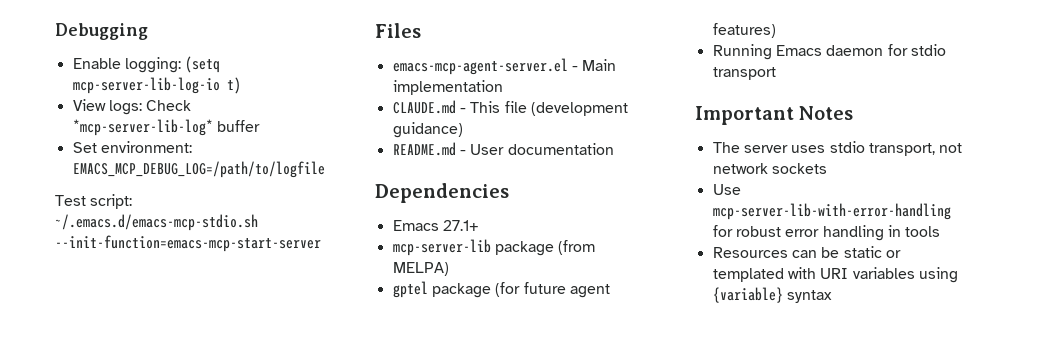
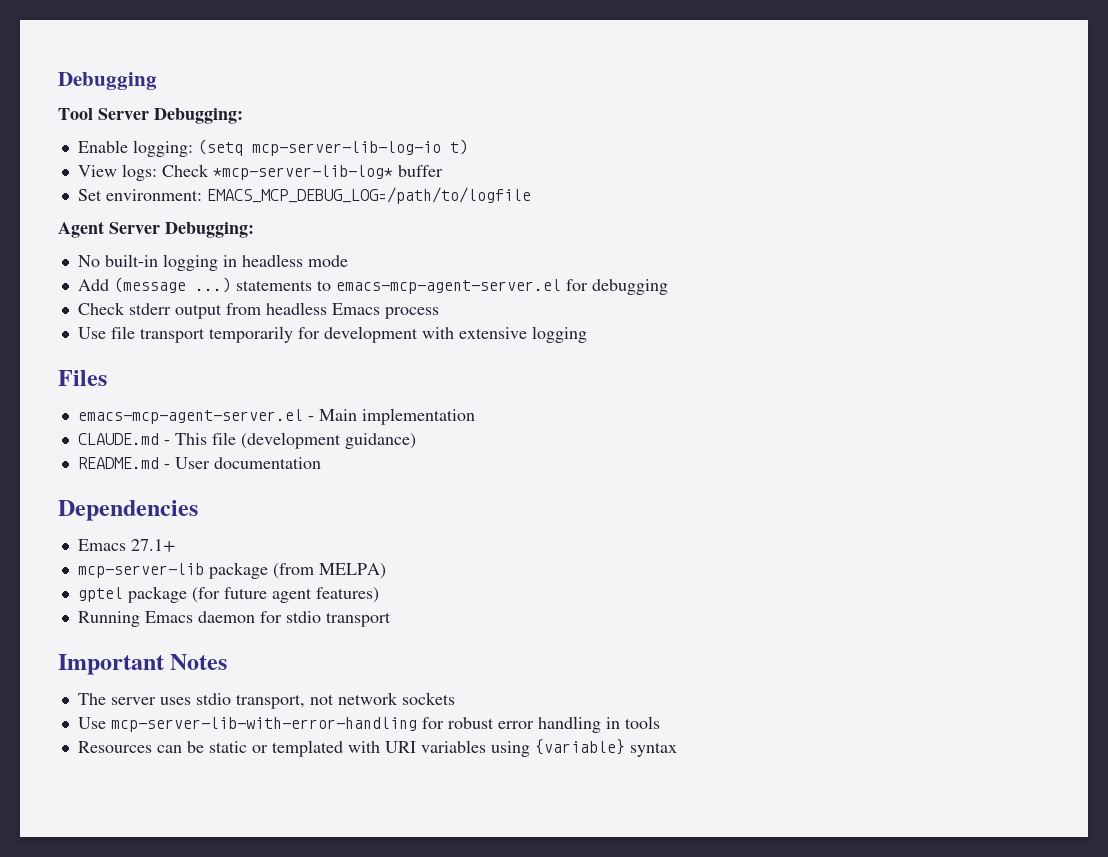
+ Tool Server Debugging:
- Test script: ~/.emacs.d/emacs-mcp-stdio.sh --init-function=emacs-mcp-start-server
+ Agent Server Debugging:
+ No built-in logging in headless mode
+ Add (message ...) statements to emacs-mcp-agent-server.el for debugging
+ Check stderr output from headless Emacs process
+ Use file transport temporarily for development with extensive logging

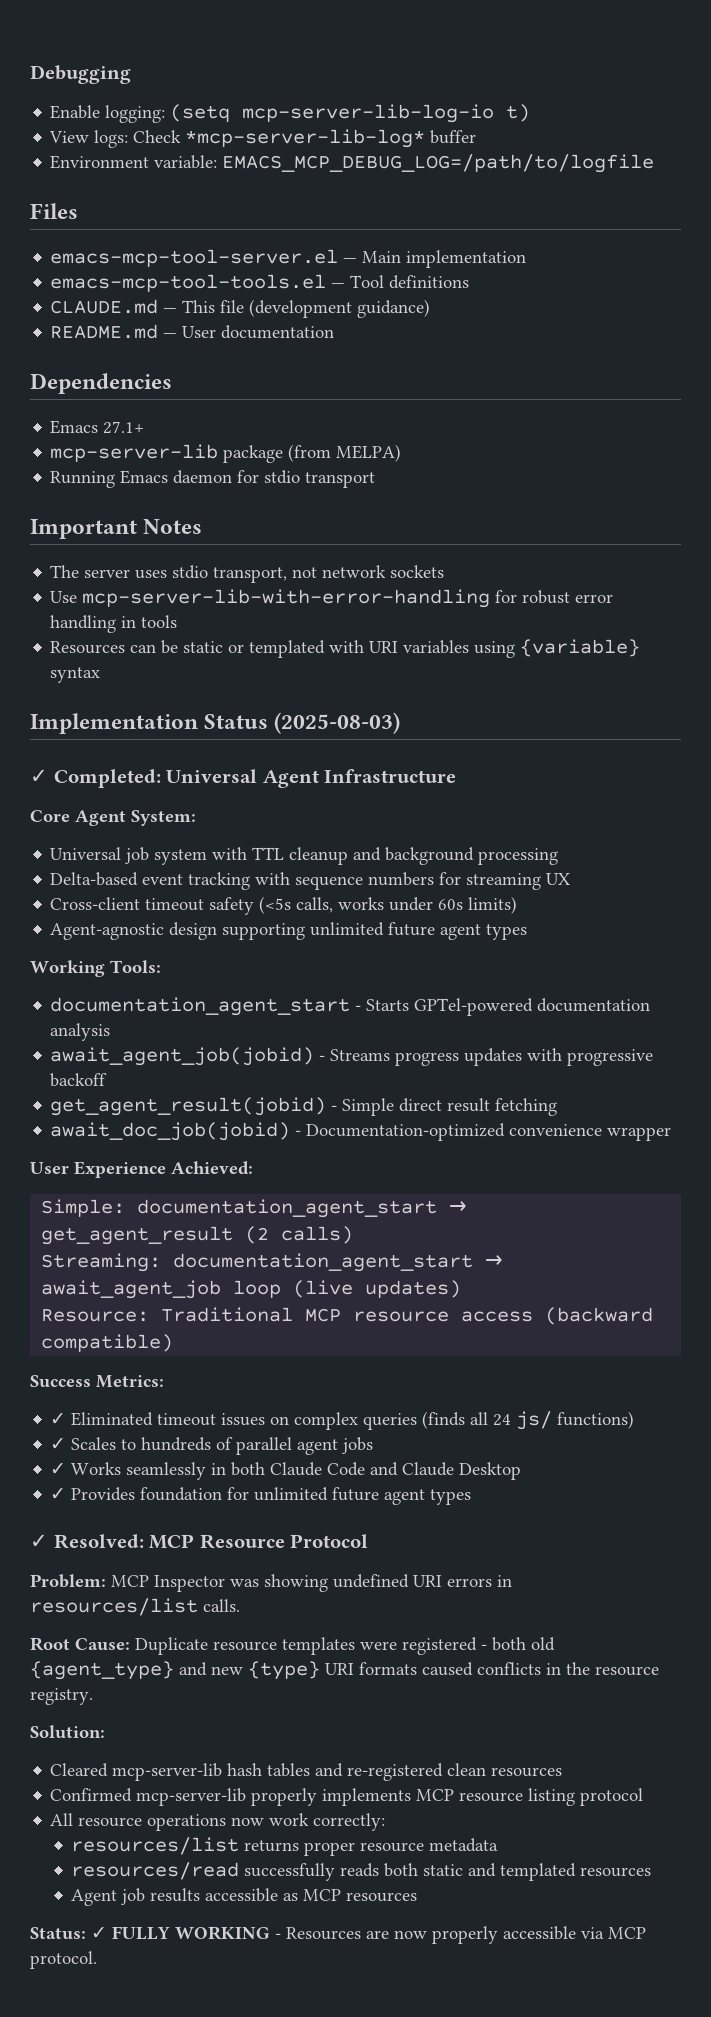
- Tool Server Debugging:
- Set environment: EMACS_MCP_DEBUG_LOG=/path/to/logfile
+ Environment variable: EMACS_MCP_DEBUG_LOG=/path/to/logfile
- Agent Server Debugging:
- No built-in logging in headless mode
- Add (message ...) statements to emacs-mcp-agent-server.el for debugging
- Check stderr output from headless Emacs process
- Use file transport temporarily for development with extensive logging
- emacs-mcp-agent-server.el - Main implementation
+ emacs-mcp-tool-server.el — Main implementation
+ emacs-mcp-tool-tools.el — Tool definitions
- CLAUDE.md - This file (development guidance)
+ CLAUDE.md — This file (development guidance)
- README.md - User documentation
+ README.md — User documentation
- gptel package (for future agent features)
+ Implementation Status (2025-08-03)
+ ✓ Completed: Universal Agent Infrastructure
+ Core Agent System:
+ Universal job system with TTL cleanup and background processing
+ Delta-based event tracking with sequence numbers for streaming UX
+ Cross-client timeout safety (<5s calls, works under 60s limits)
+ Agent-agnostic design supporting unlimited future agent types
+ Working Tools:
+ documentation_agent_start - Starts GPTel-powered documentation analysis
+ await_agent_job(jobid) - Streams progress updates with progressive backoff
+ get_agent_result(jobid) - Simple direct result fetching
+ await_doc_job(jobid) - Documentation-optimized convenience wrapper
+ User Experience Achieved:
+ Simple: documentation_agent_start → get_agent_result (2 calls)
+ Streaming: documentation_agent_start → await_agent_job loop (live updates)
+ Resource: Traditional MCP resource access (backward compatible)
+ Success Metrics:
+ ✓ Eliminated timeout issues on complex queries (finds all 24 js/ functions)
+ ✓ Scales to hundreds of parallel agent jobs
+ ✓ Works seamlessly in both Claude Code and Claude Desktop
+ ✓ Provides foundation for unlimited future agent types
+ ✓ Resolved: MCP Resource Protocol
+ Problem: MCP Inspector was showing undefined URI errors in resources/list calls.
+ Root Cause: Duplicate resource templates were registered - both old {agent_type} and new {type} URI formats caused conflicts in the resource registry.
+ Solution:
+ Cleared mcp-server-lib hash tables and re-registered clean resources
+ Confirmed mcp-server-lib properly implements MCP resource listing protocol
+ All resource operations now work correctly:
+ resources/list returns proper resource metadata
+ resources/read successfully reads both static and templated resources
+ Agent job results accessible as MCP resources
+ Status: ✓ FULLY WORKING - Resources are now properly accessible via MCP protocol.

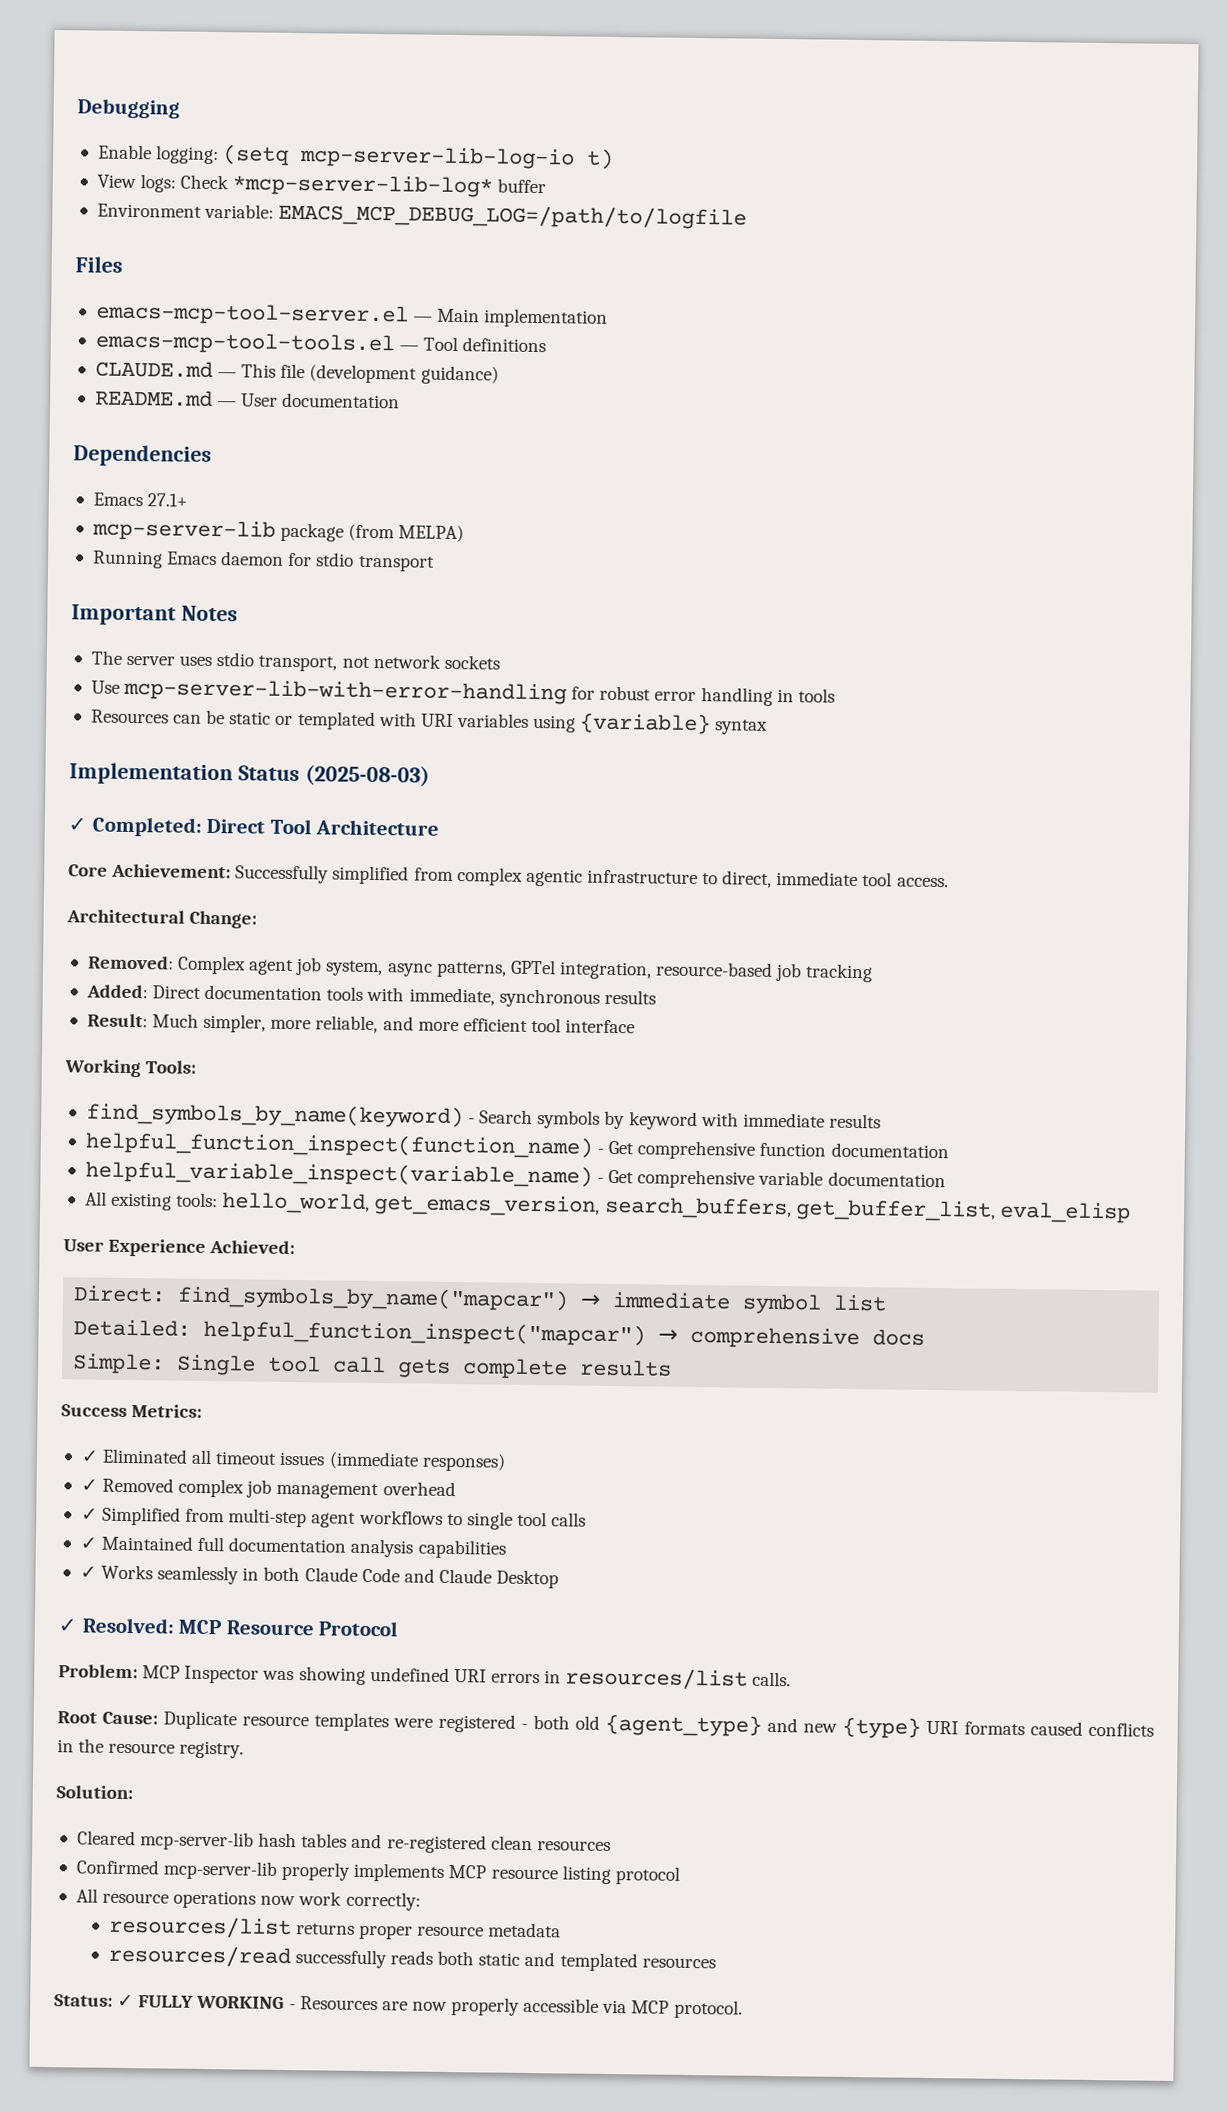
- ✓ Completed: Universal Agent Infrastructure
- Core Agent System:
- Universal job system with TTL cleanup and background processing
- Delta-based event tracking with sequence numbers for streaming UX
- Cross-client timeout safety (<5s calls, works under 60s limits)
- Agent-agnostic design supporting unlimited future agent types
+ ✓ Completed: Direct Tool Architecture
+ Core Achievement: Successfully simplified from complex agentic infrastructure to direct, immediate tool access.
+ Architectural Change:
+ Removed: Complex agent job system, async patterns, GPTel integration, resource-based job tracking
+ Added: Direct documentation tools with immediate, synchronous results
+ Result: Much simpler, more reliable, and more efficient tool interface
  Working Tools:
- documentation_agent_start - Starts GPTel-powered documentation analysis
- await_agent_job(jobid) - Streams progress updates with progressive backoff
- get_agent_result(jobid) - Simple direct result fetching
- await_doc_job(jobid) - Documentation-optimized convenience wrapper
+ find_symbols_by_name(keyword) - Search symbols by keyword with immediate results
+ helpful_function_inspect(function_name) - Get comprehensive function documentation
+ helpful_variable_inspect(variable_name) - Get comprehensive variable documentation
+ All existing tools: hello_world, get_emacs_version, search_buffers, get_buffer_list, eval_elisp
  User Experience Achieved:
- Simple: documentation_agent_start → get_agent_result (2 calls)
- Streaming: documentation_agent_start → await_agent_job loop (live updates)
- Resource: Traditional MCP resource access (backward compatible)
+ Direct: find_symbols_by_name("mapcar") → immediate symbol list
+ Detailed: helpful_function_inspect("mapcar") → comprehensive docs
+ Simple: Single tool call gets complete results
- ✓ Eliminated timeout issues on complex queries (finds all 24 js/ functions)
- ✓ Scales to hundreds of parallel agent jobs
+ ✓ Eliminated all timeout issues (immediate responses)
+ ✓ Removed complex job management overhead
+ ✓ Simplified from multi-step agent workflows to single tool calls
+ ✓ Maintained full documentation analysis capabilities
- ✓ Provides foundation for unlimited future agent types
- Agent job results accessible as MCP resources

